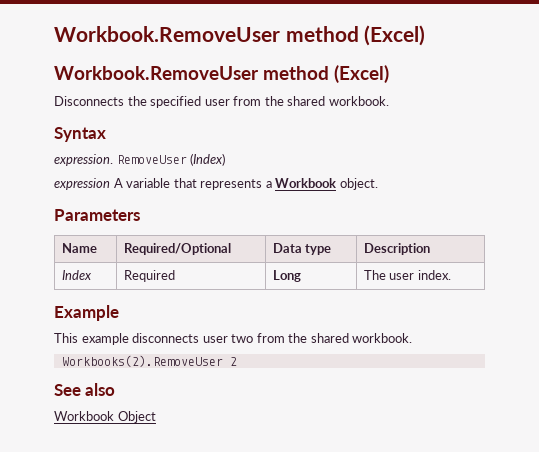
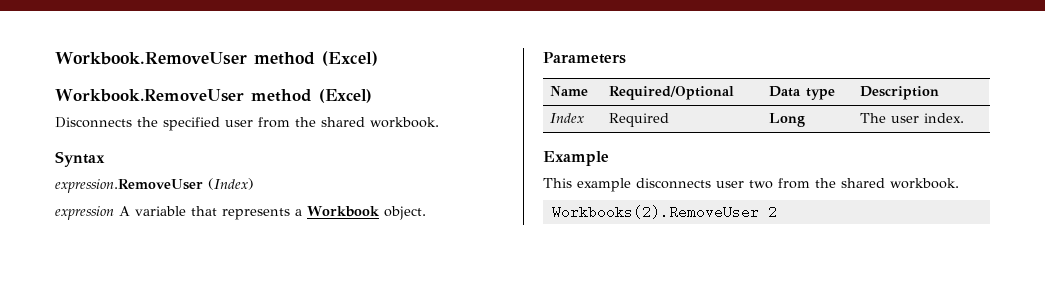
- expression. RemoveUser (Index)
+ expression.RemoveUser (Index)
- See also
- Workbook Object

